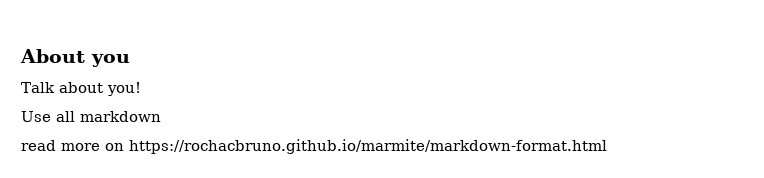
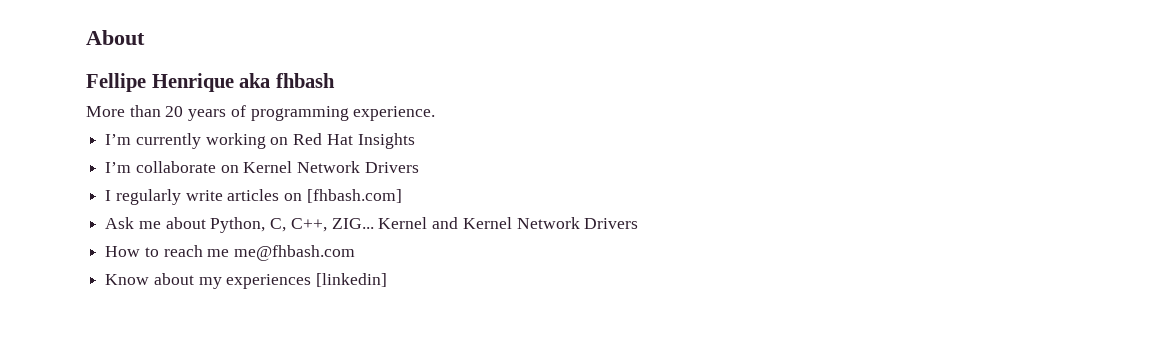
- About you
- Talk about you!
- Use all markdown
- read more on https://rochacbruno.github.io/marmite/markdown-format.html
+ About
+ Fellipe Henrique aka fhbash
+ More than 20 years of programming experience.
+ I’m currently working on Red Hat Insights
+ I’m collaborate on Kernel Network Drivers
+ I regularly write articles on [fhbash.com]
+ Ask me about Python, C, C++, ZIG... Kernel and Kernel Network Drivers
+ How to reach me me@fhbash.com
+ Know about my experiences [linkedin]

